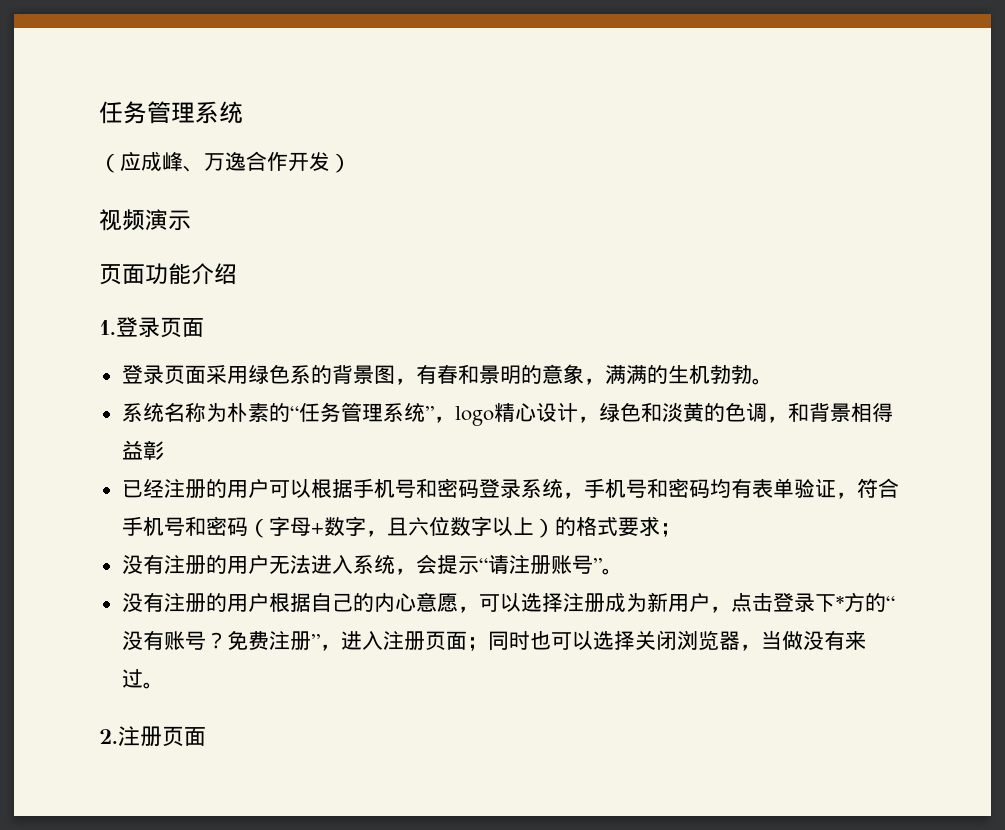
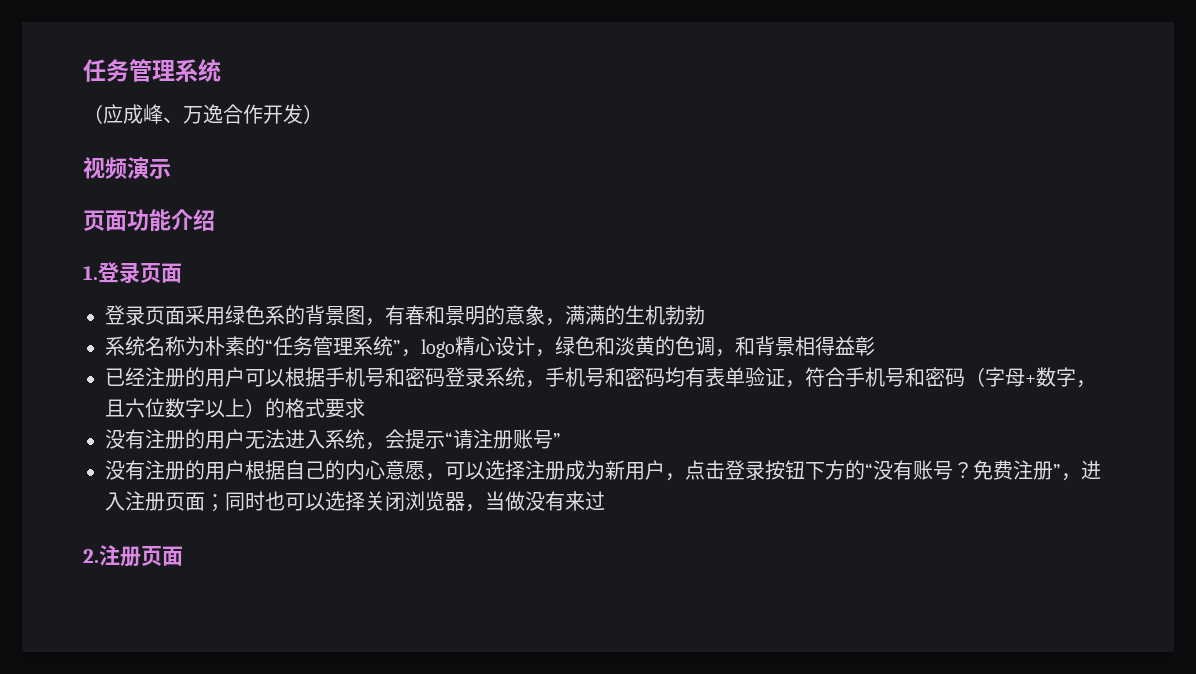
- 登录页面采用绿色系的背景图，有春和景明的意象，满满的生机勃勃。
+ 登录页面采用绿色系的背景图，有春和景明的意象，满满的生机勃勃
- 已经注册的用户可以根据手机号和密码登录系统，手机号和密码均有表单验证，符合手机号和密码（字母+数字，且六位数字以上）的格式要求；
+ 已经注册的用户可以根据手机号和密码登录系统，手机号和密码均有表单验证，符合手机号和密码（字母+数字，且六位数字以上）的格式要求
- 没有注册的用户无法进入系统，会提示“请注册账号”。
+ 没有注册的用户无法进入系统，会提示“请注册账号”
- 没有注册的用户根据自己的内心意愿，可以选择注册成为新用户，点击登录下*方的“没有账号？
+ 没有注册的用户根据自己的内心意愿，可以选择注册成为新用户，点击登录按钮下方的“没有账号？
- 免费注册”，进入注册页面；同时也可以选择关闭浏览器，当做没有来过。
+ 免费注册”，进入注册页面；同时也可以选择关闭浏览器，当做没有来过

